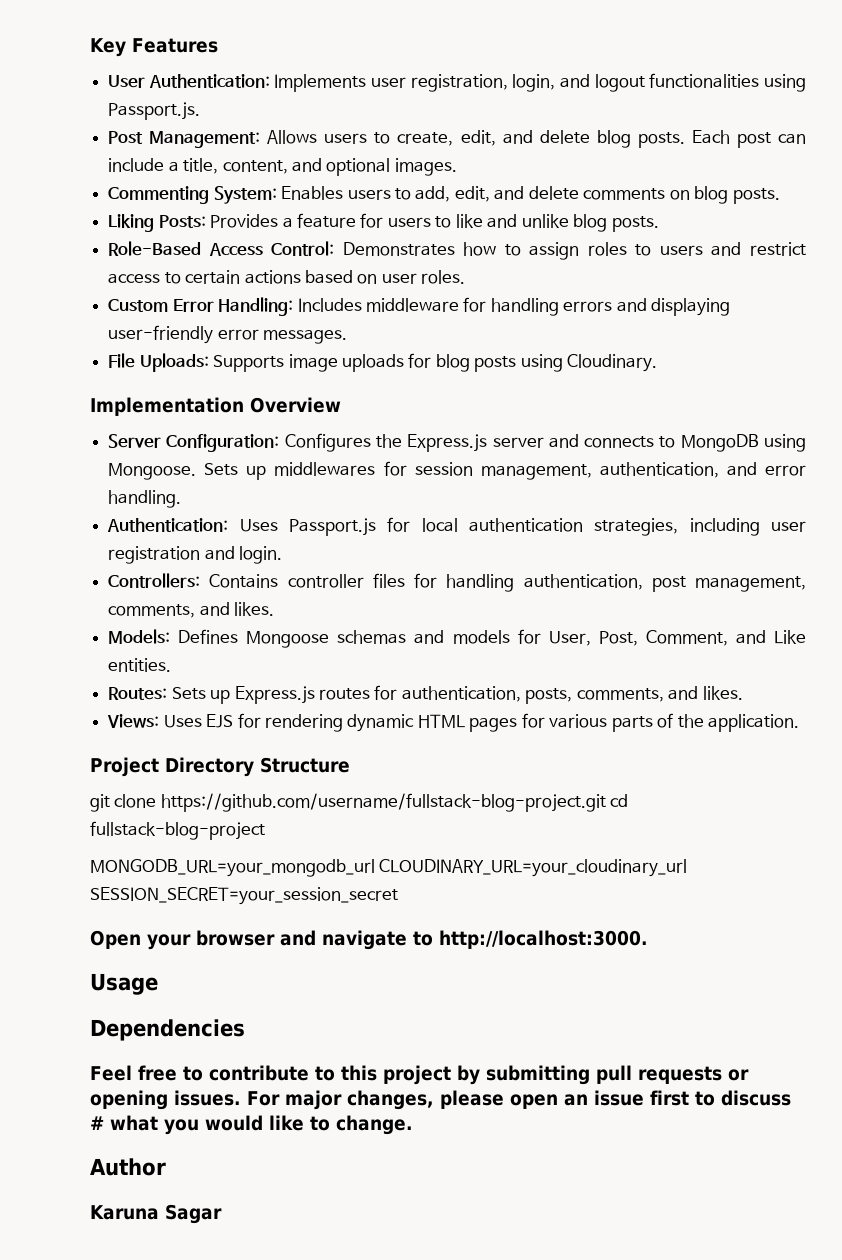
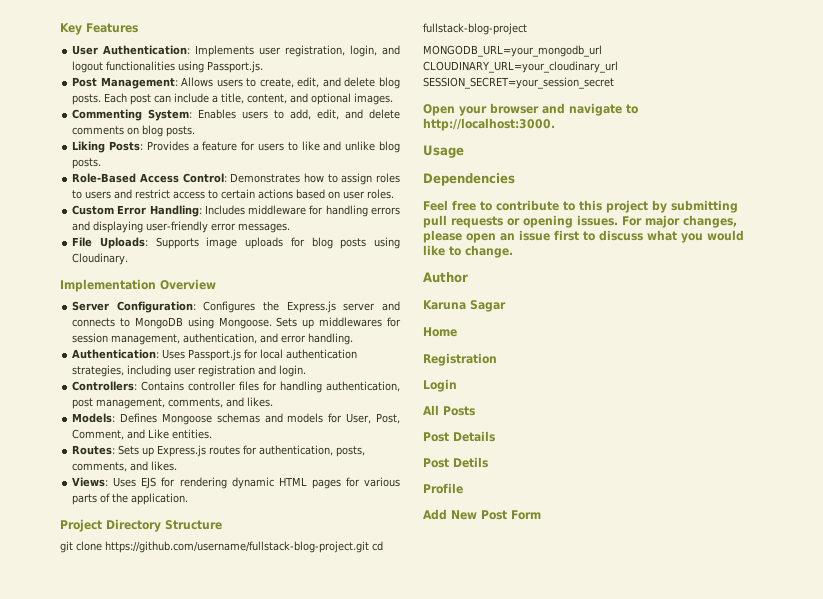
- For major changes, please open an issue first to discuss # what you would like to change.
+ For major changes, please open an issue first to discuss what you would like to change.
+ Home
+ Registration
+ Login
+ All Posts
+ Post Details
+ Post Detils
+ Profile
+ Add New Post Form

